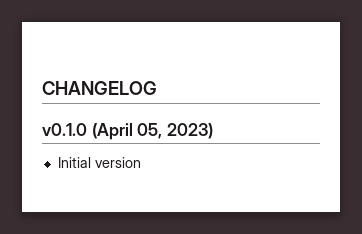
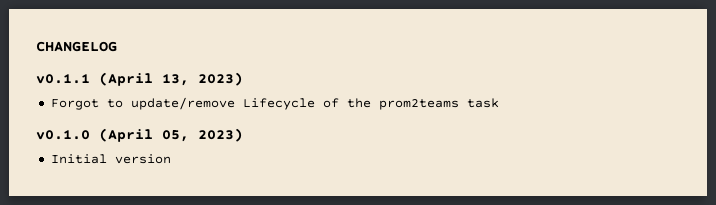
+ v0.1.1 (April 13, 2023)
+ Forgot to update/remove Lifecycle of the prom2teams task

